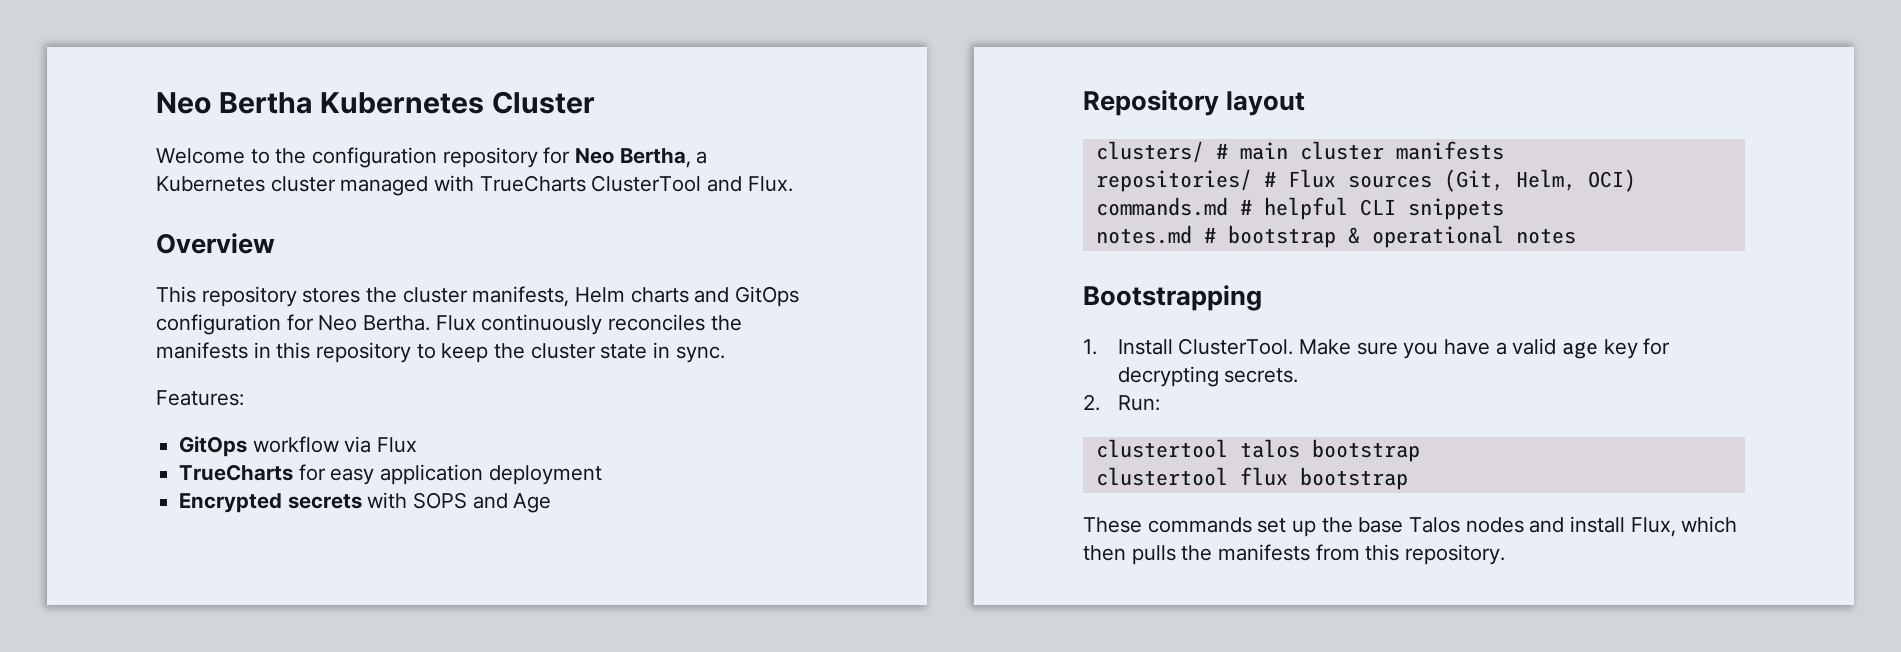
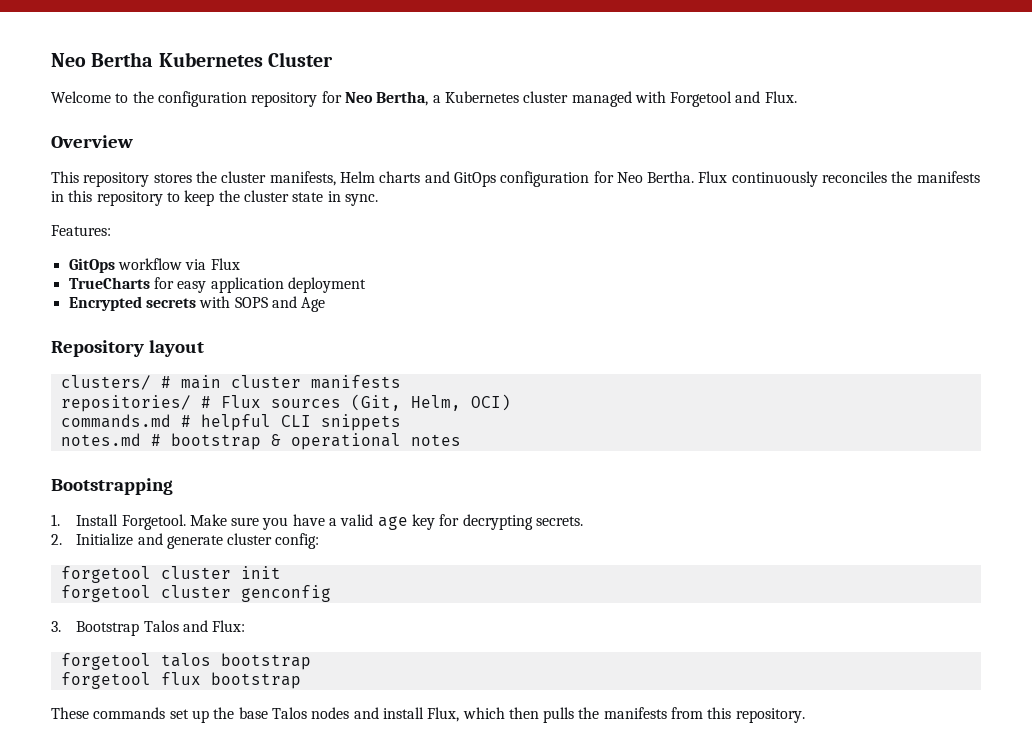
- Welcome to the configuration repository for Neo Bertha, a Kubernetes cluster managed with TrueCharts ClusterTool and Flux.
+ Welcome to the configuration repository for Neo Bertha, a Kubernetes cluster managed with Forgetool and Flux.
- 1. Install ClusterTool.
+ 1. Install Forgetool.
- 2. Run:
- clustertool talos bootstrap
+ 2. Initialize and generate cluster config:
+ forgetool cluster init
+ forgetool cluster genconfig
+ 3. Bootstrap Talos and Flux:
+ forgetool talos bootstrap
- clustertool flux bootstrap
+ forgetool flux bootstrap

